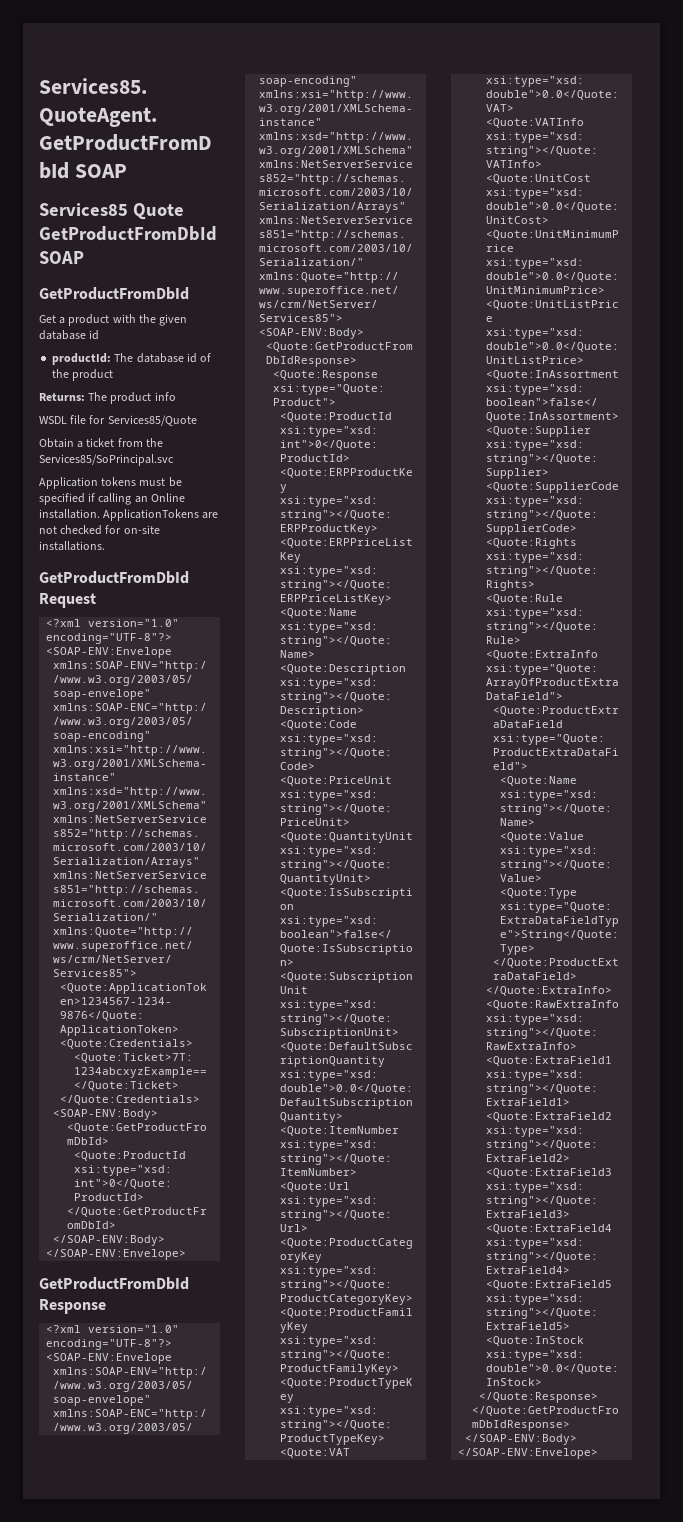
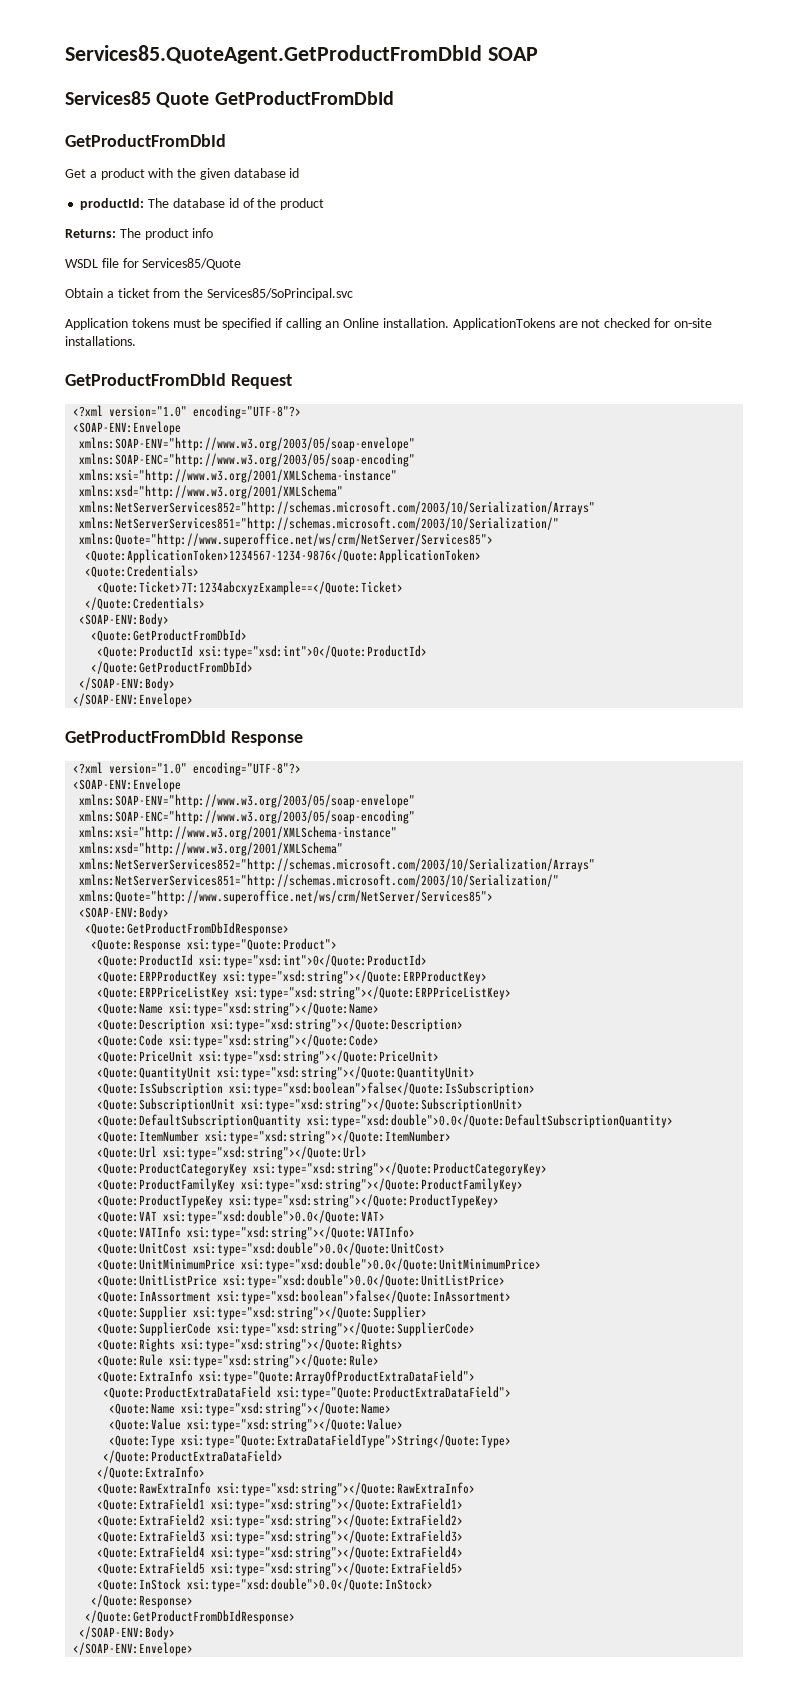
- Services85 Quote GetProductFromDbId SOAP
+ Services85 Quote GetProductFromDbId

